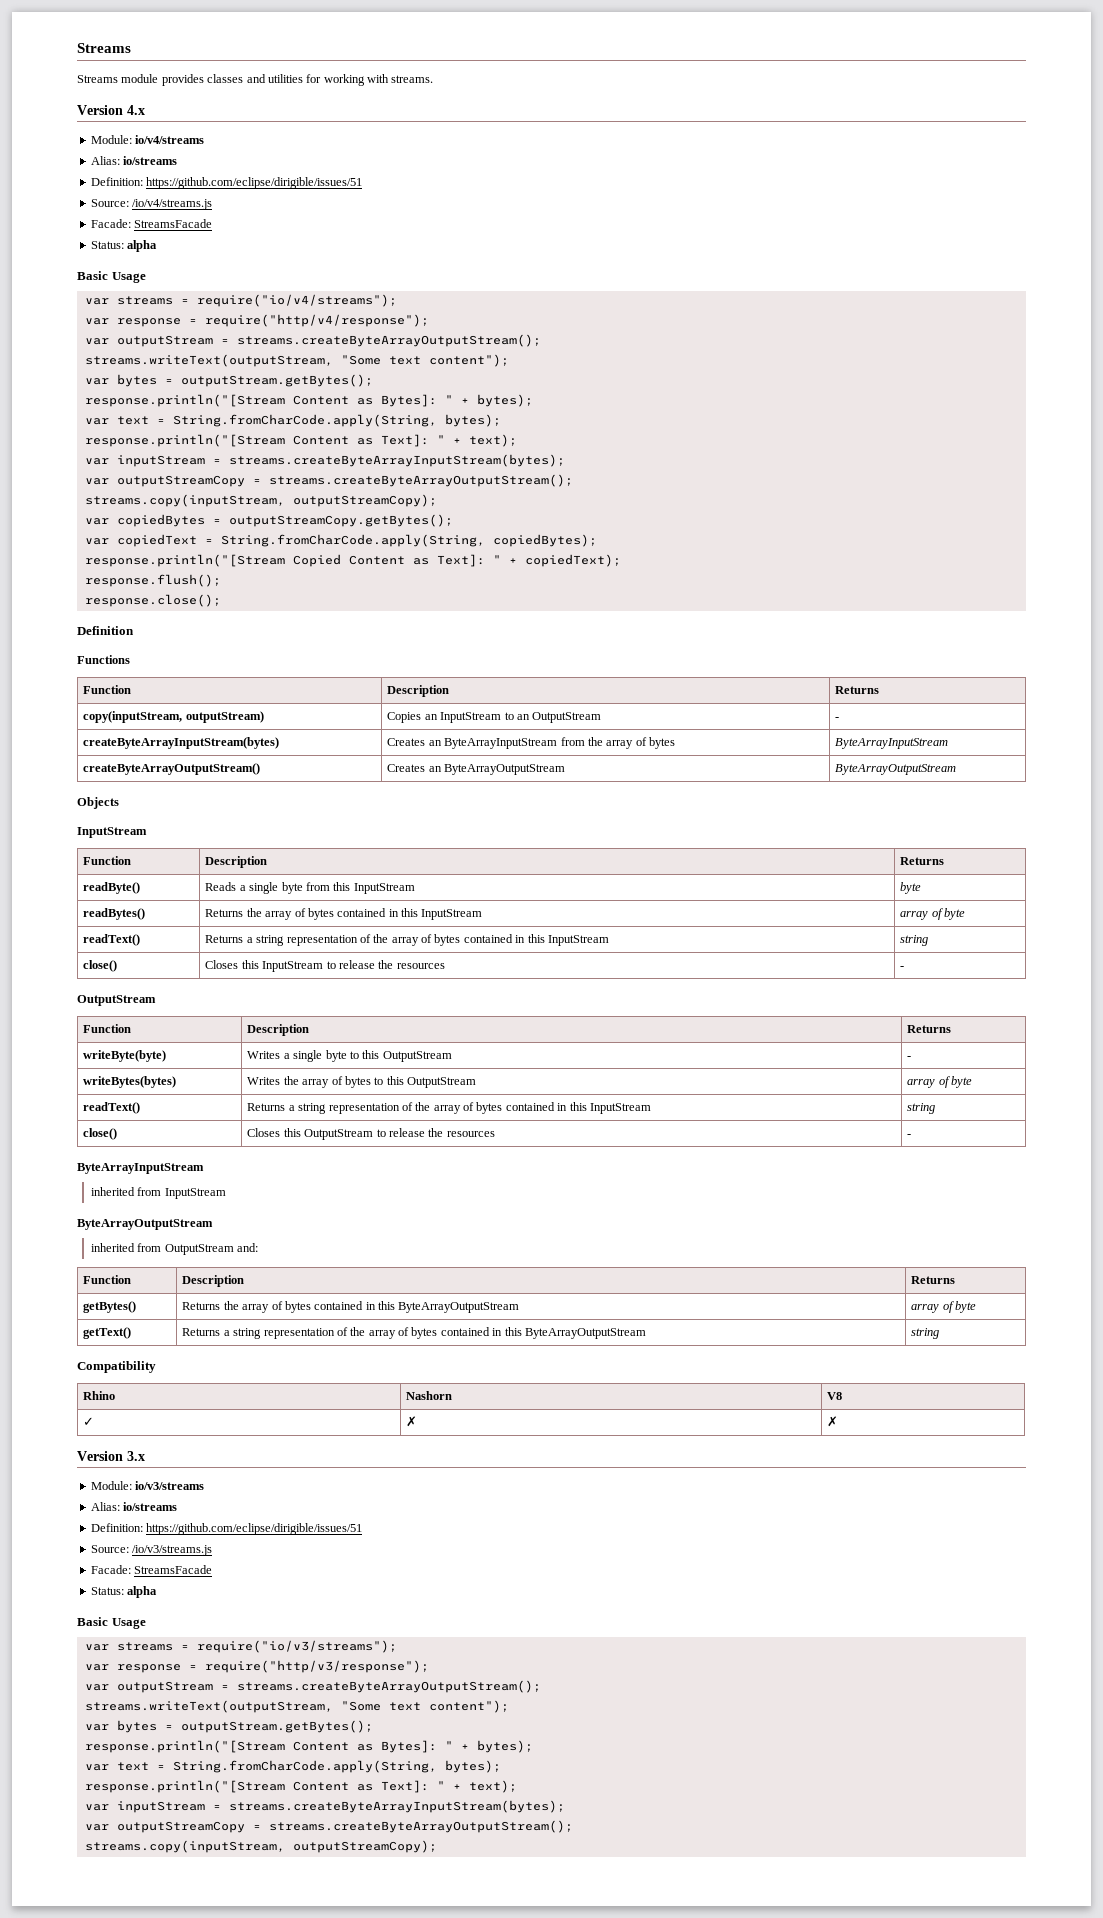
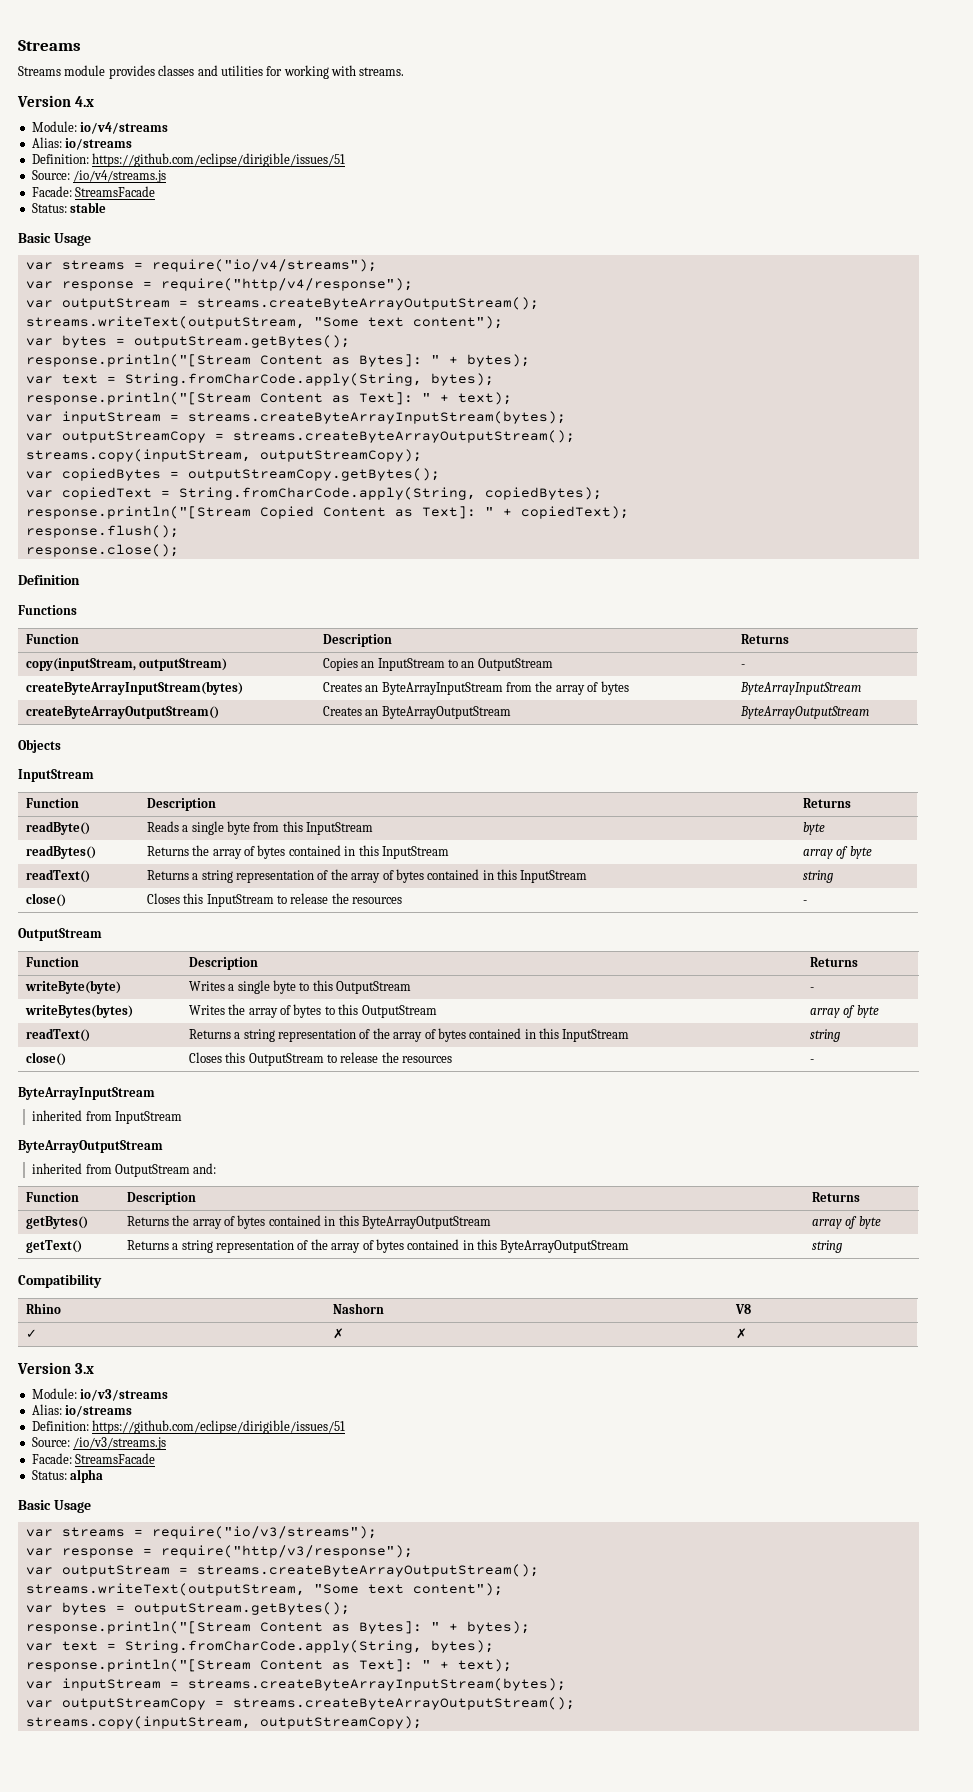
  Source: /io/v4/streams.js
  Facade: StreamsFacade
- Status: alpha
+ Status: stable

